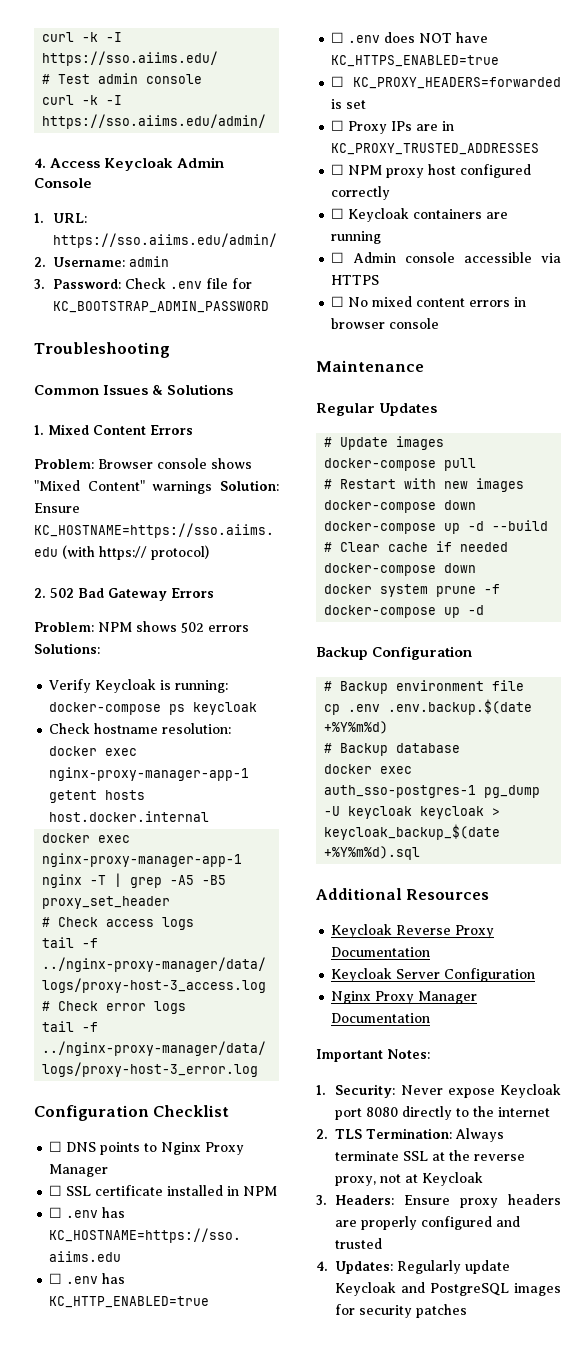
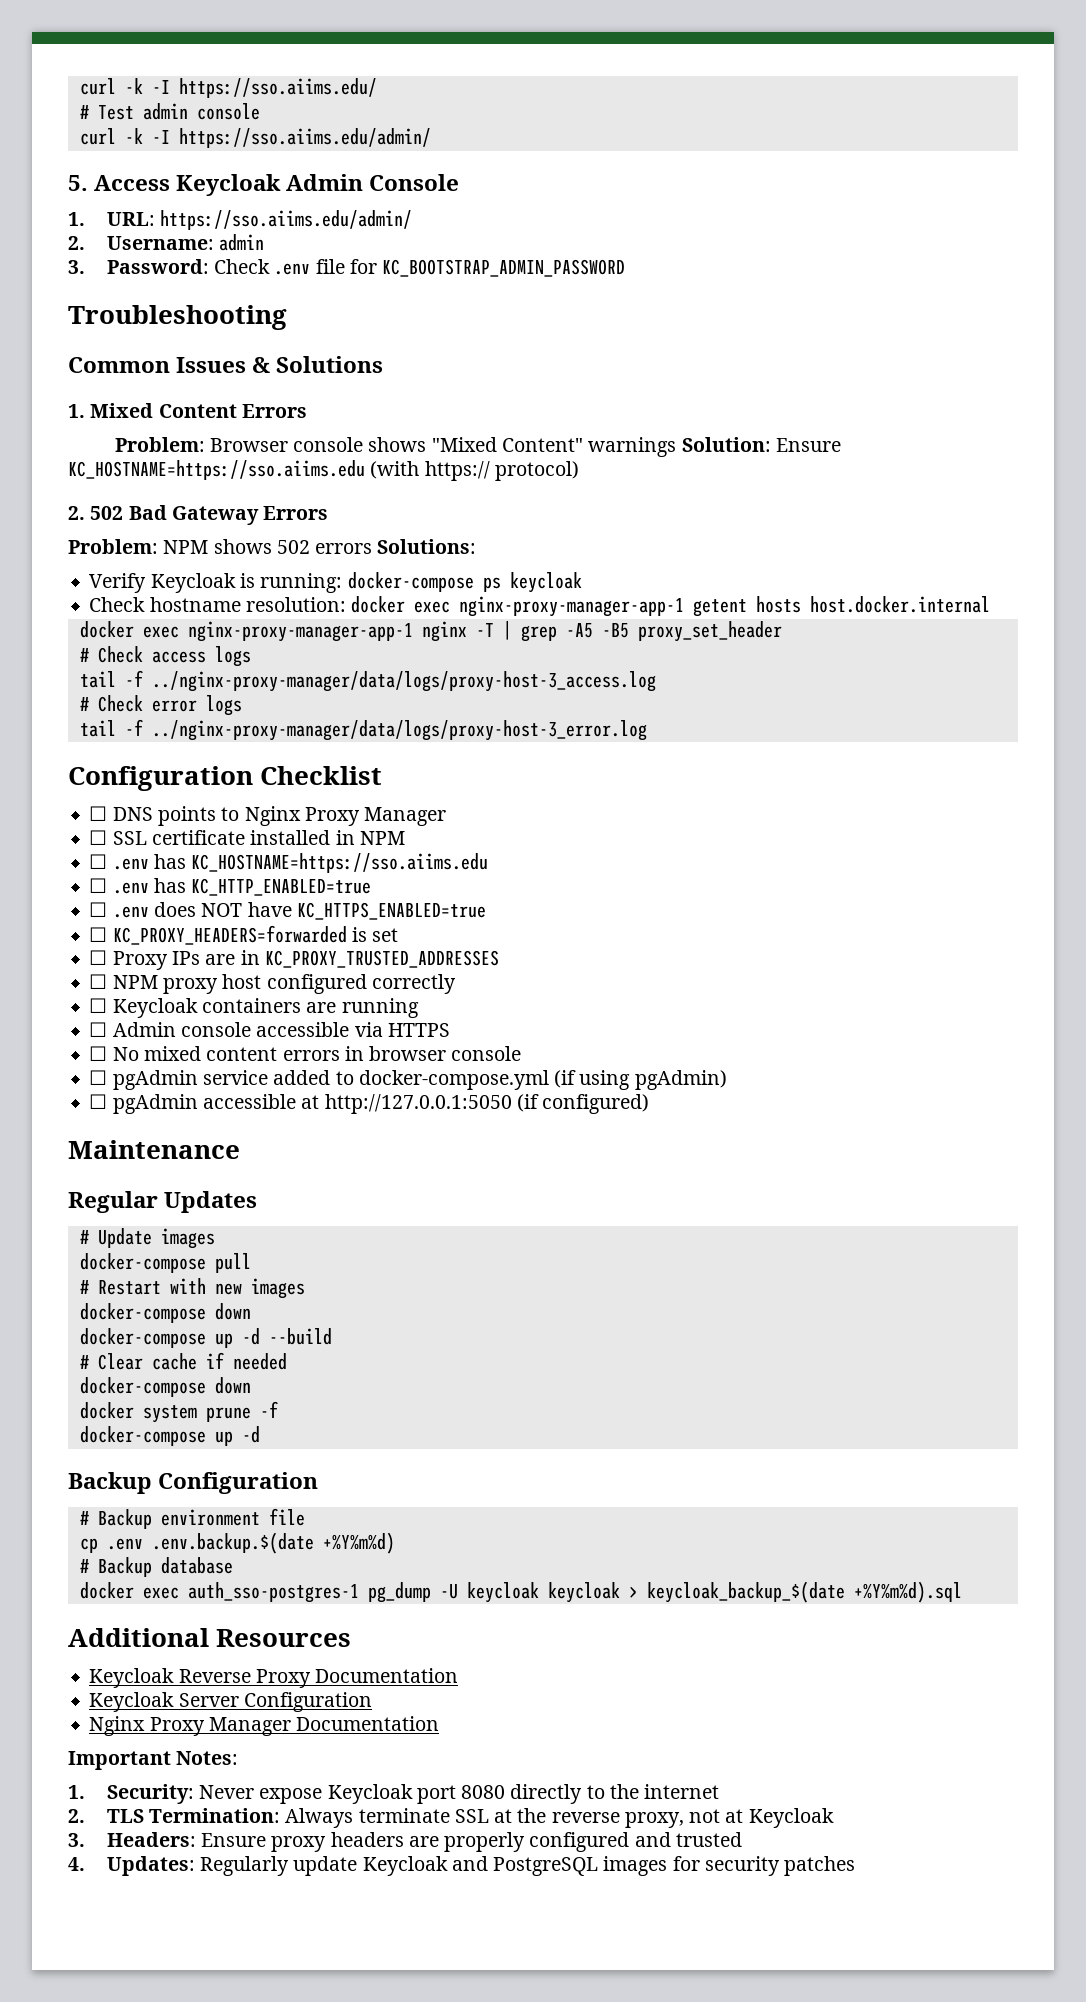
- 4. Access Keycloak Admin Console
+ 5. Access Keycloak Admin Console
+ ☐ pgAdmin service added to docker-compose.yml (if using pgAdmin)
+ ☐ pgAdmin accessible at http://127.0.0.1:5050 (if configured)

